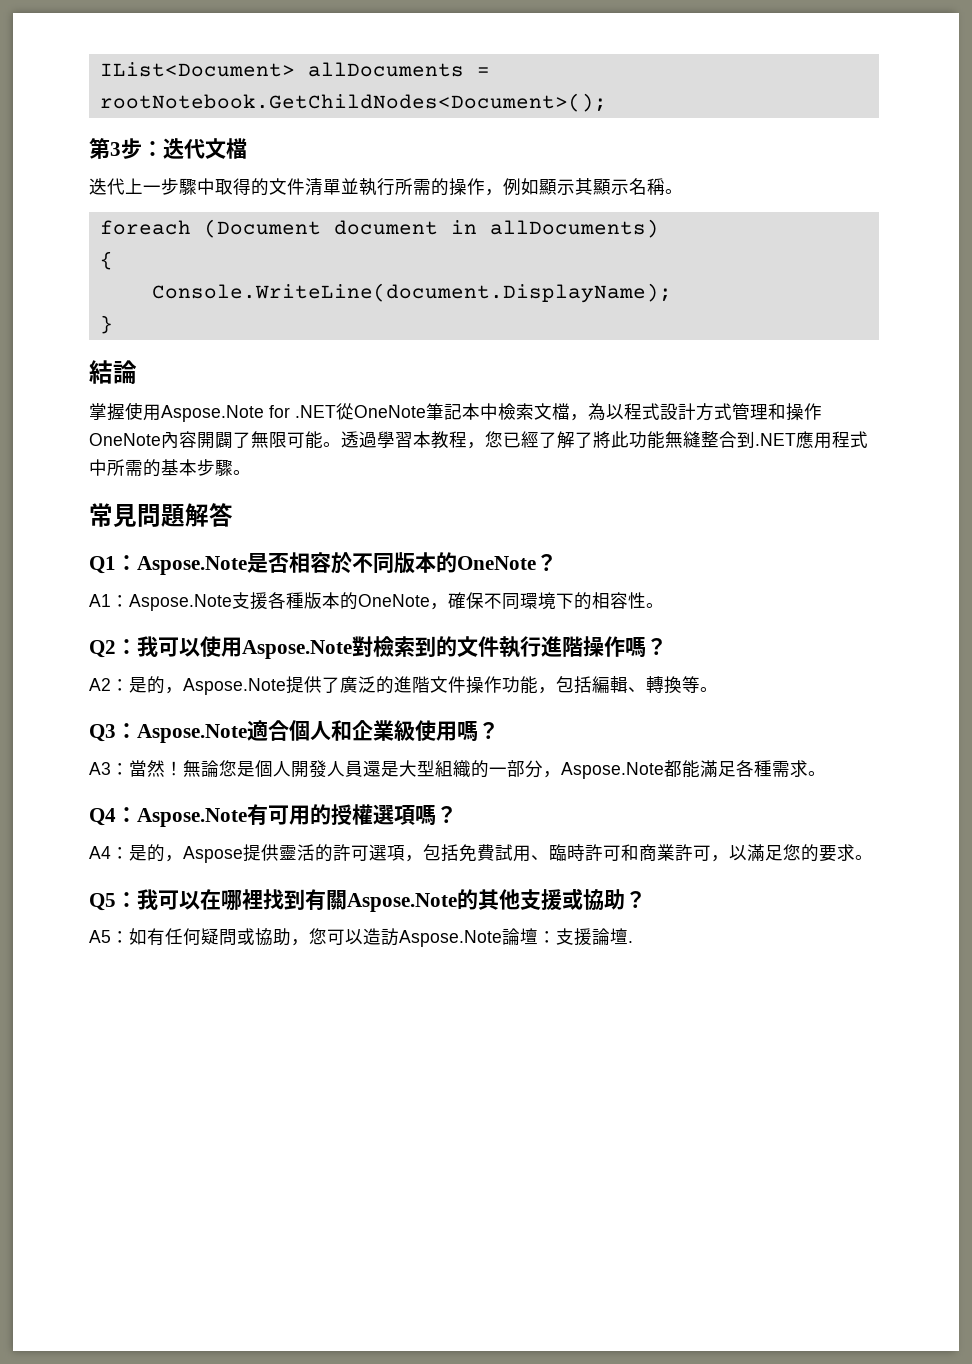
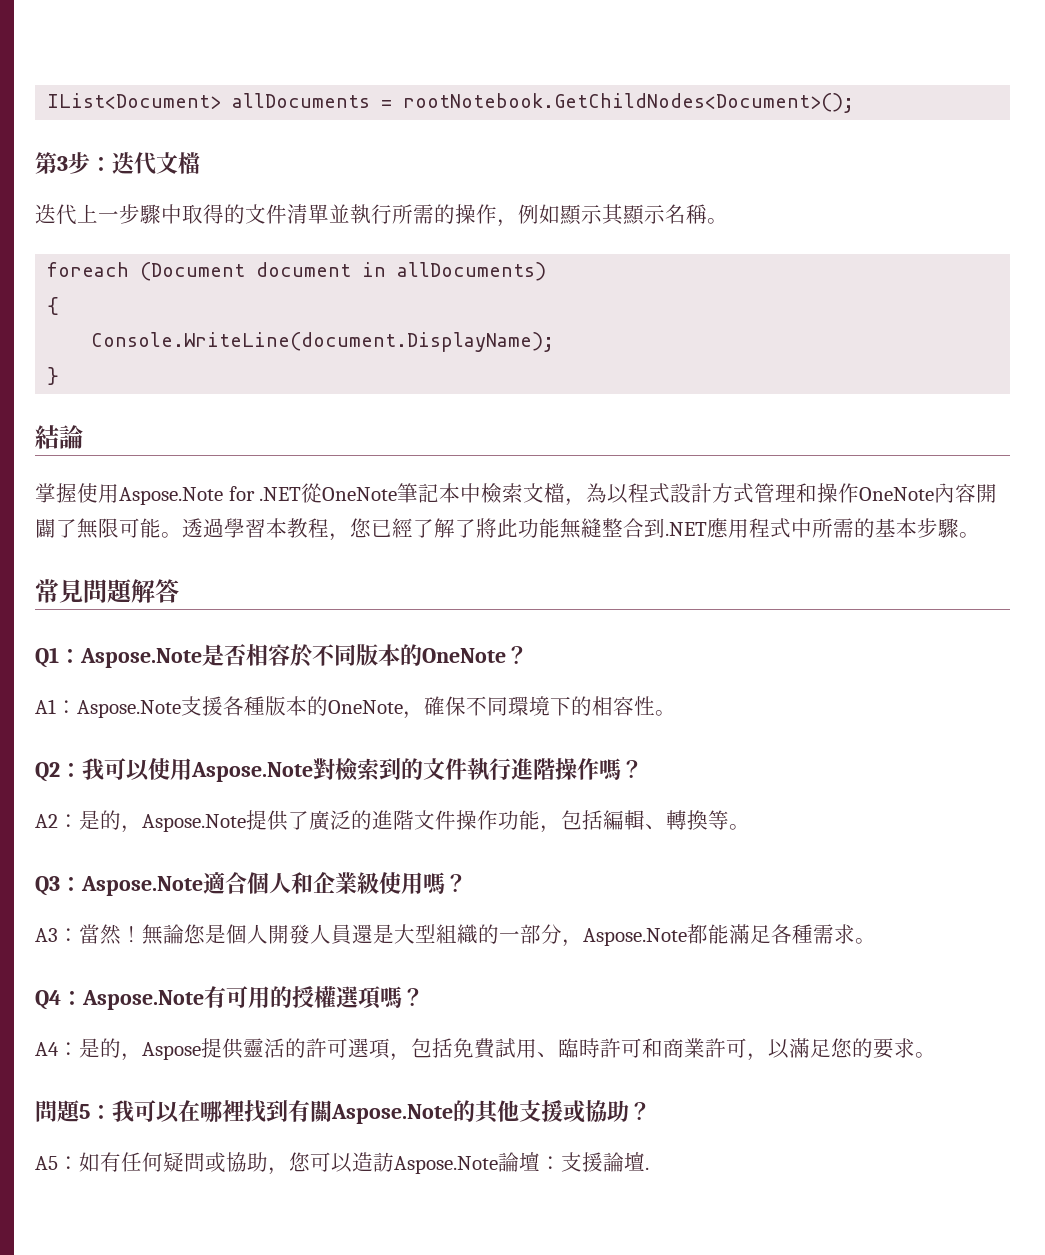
- Q5：我可以在哪裡找到有關Aspose.Note的其他支援或協助？
+ 問題5：我可以在哪裡找到有關Aspose.Note的其他支援或協助？

